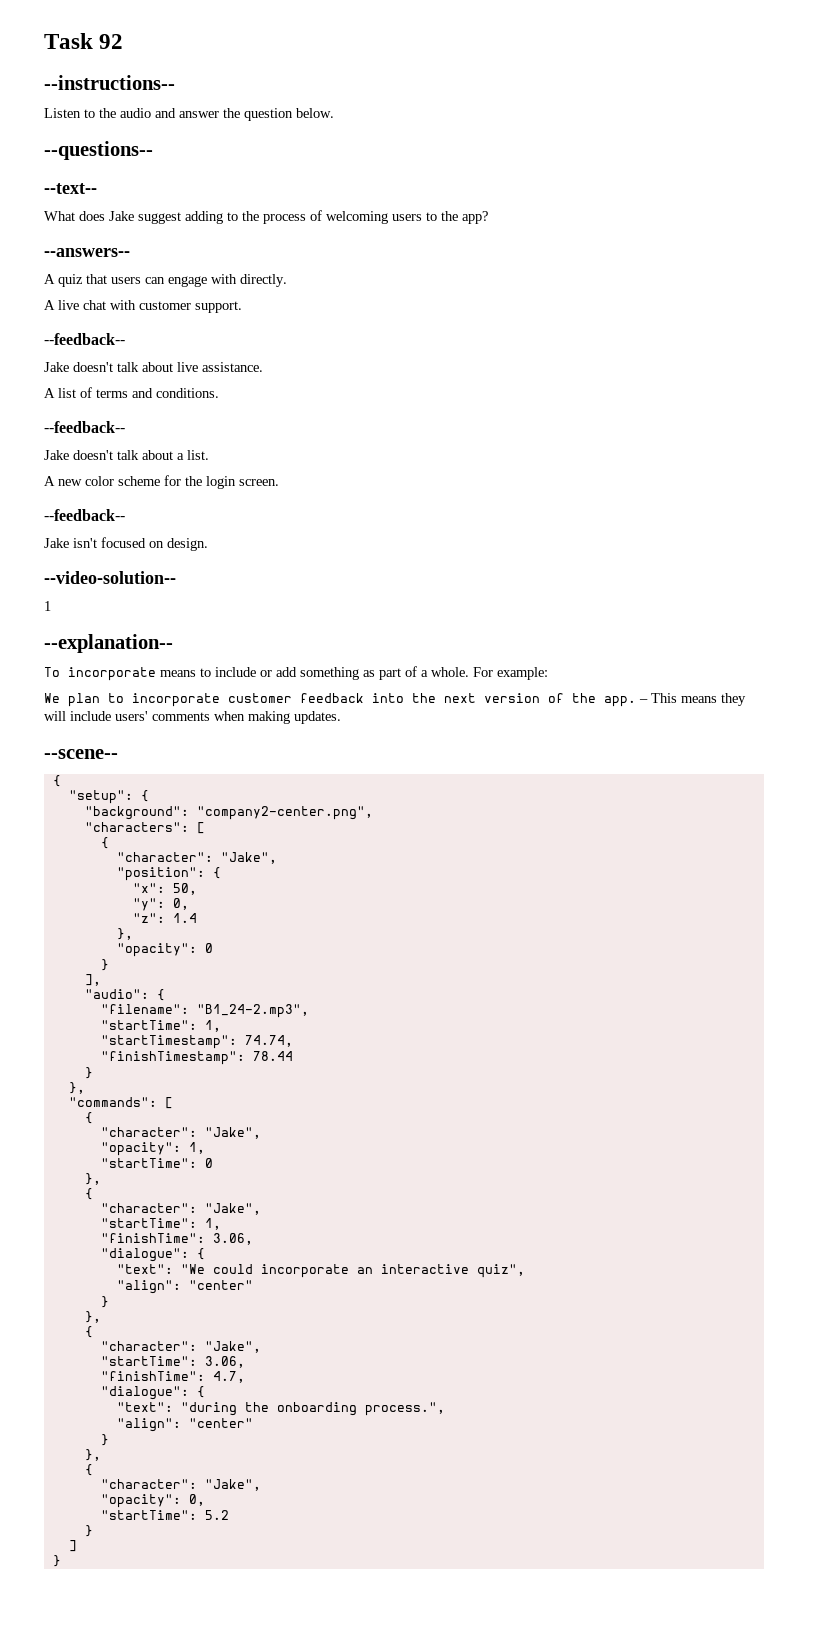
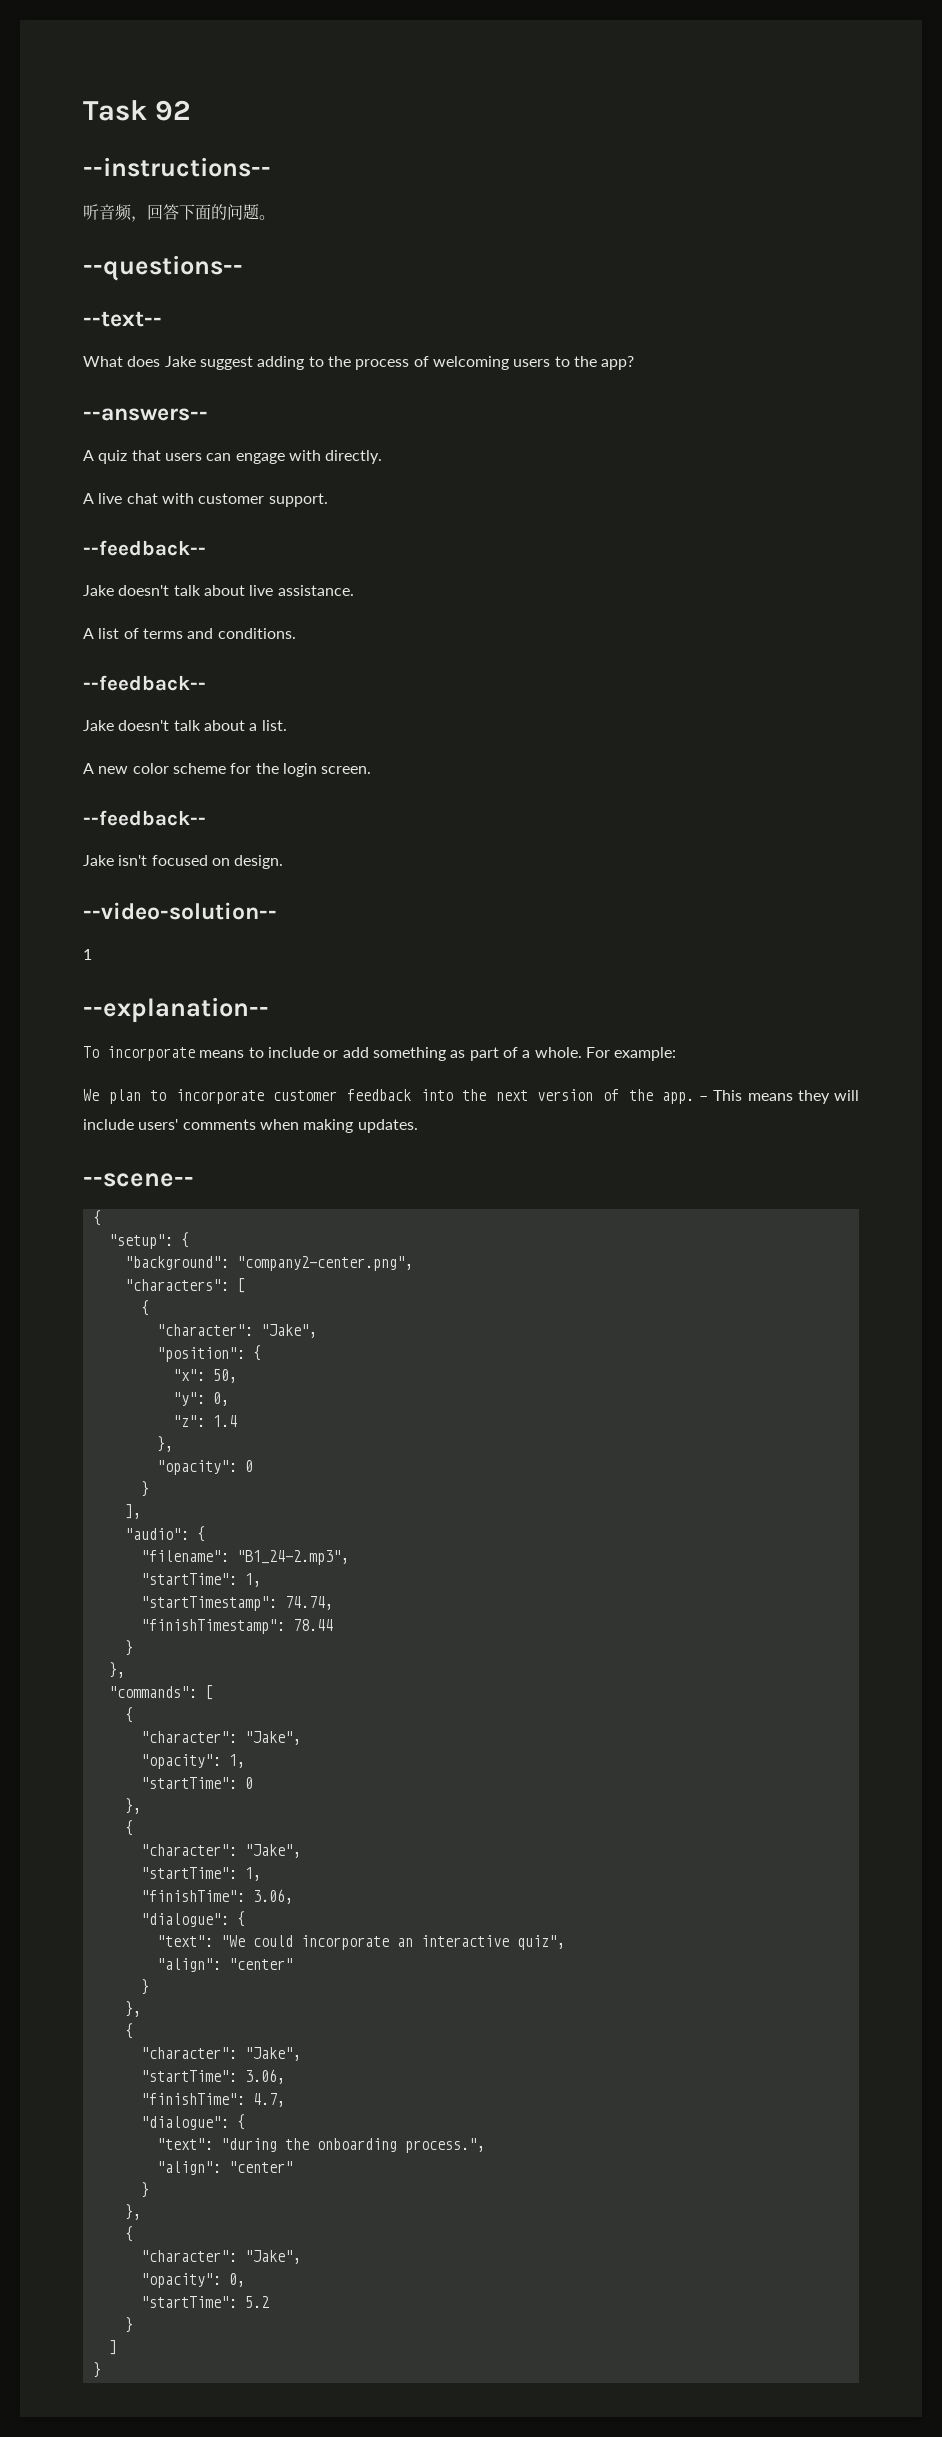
- Listen to the audio and answer the question below.
+ 听音频，回答下面的问题。

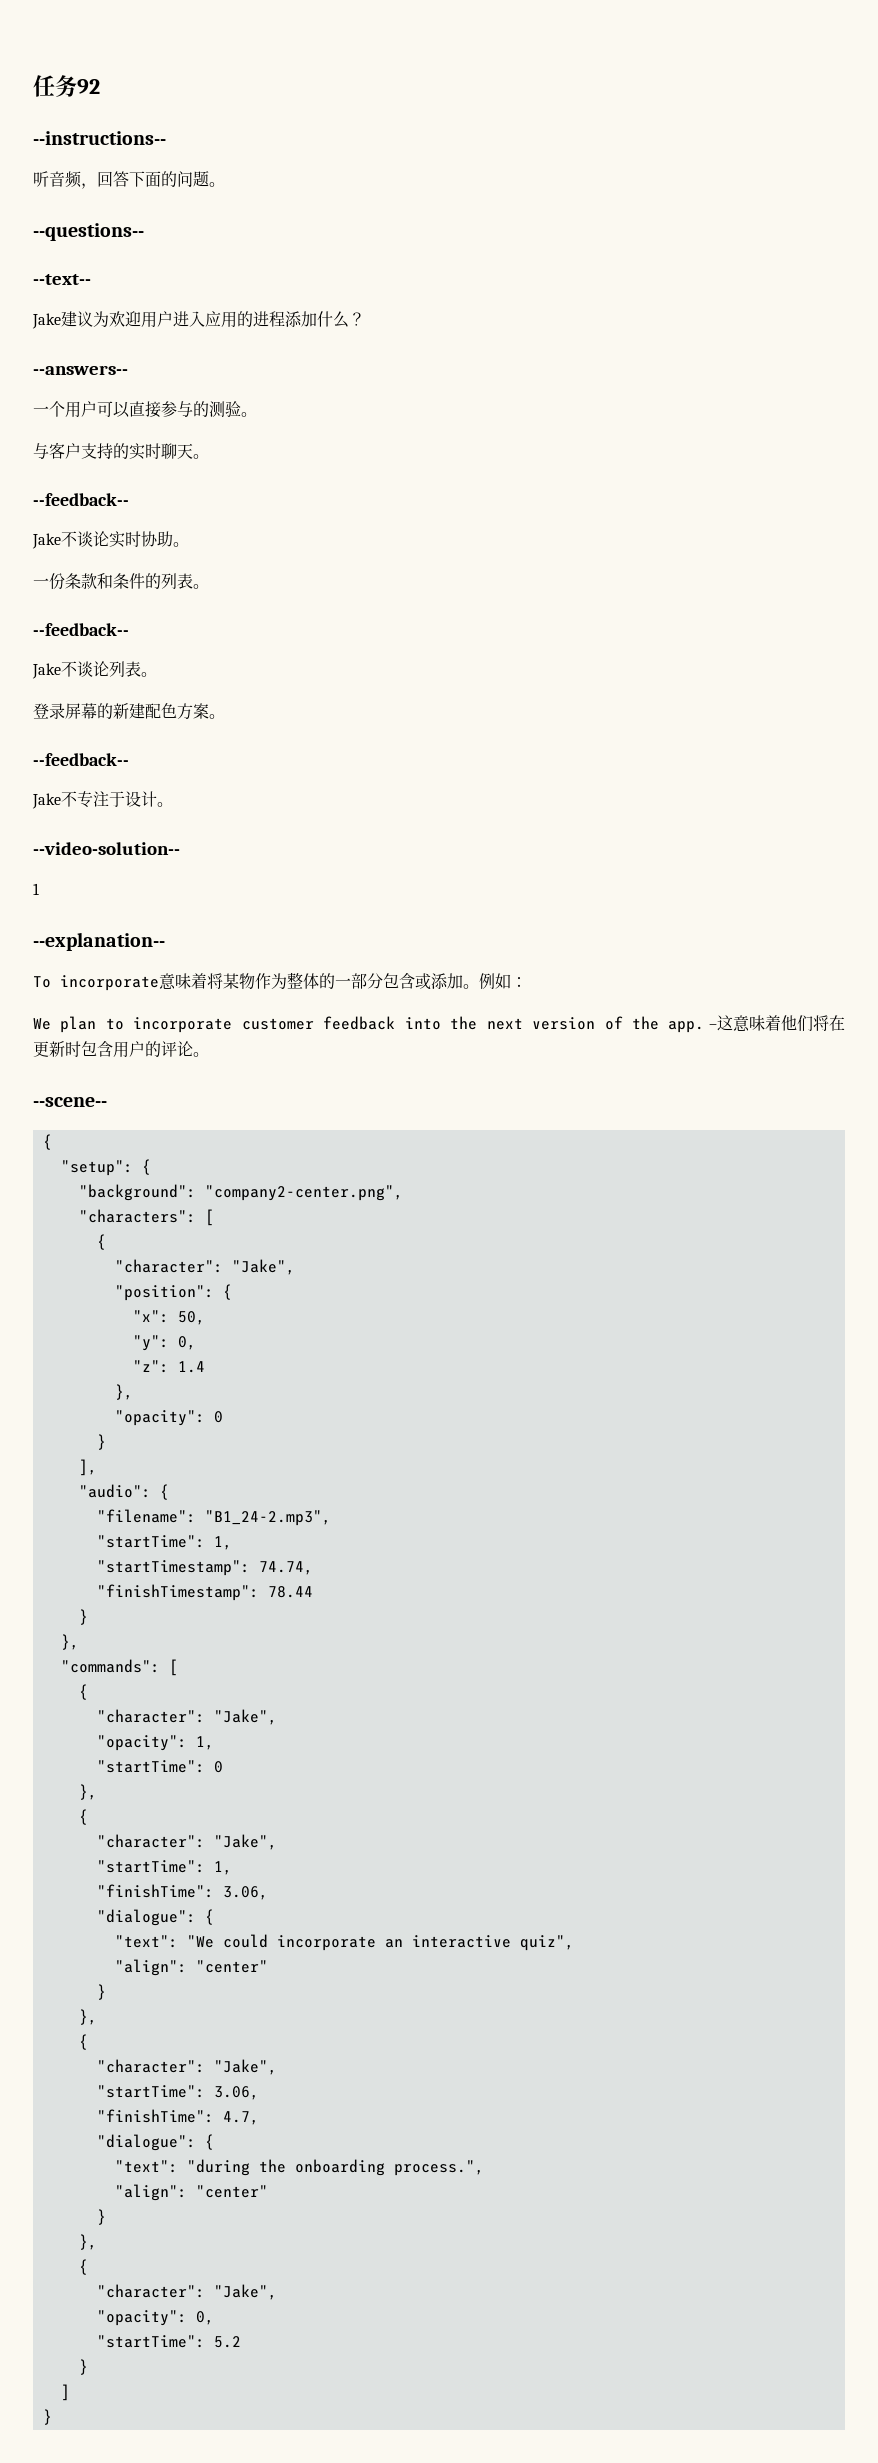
- Task 92
+ 任务92
- What does Jake suggest adding to the process of welcoming users to the app?
+ Jake建议为欢迎用户进入应用的进程添加什么？
  --answers--
- A quiz that users can engage with directly.
- A live chat with customer support.
+ 一个用户可以直接参与的测验。
+ 与客户支持的实时聊天。
  --feedback--
- Jake doesn't talk about live assistance.
- A list of terms and conditions.
+ Jake不谈论实时协助。
+ 一份条款和条件的列表。
  --feedback--
- Jake doesn't talk about a list.
- A new color scheme for the login screen.
+ Jake不谈论列表。
+ 登录屏幕的新建配色方案。
  --feedback--
- Jake isn't focused on design.
+ Jake不专注于设计。
- To incorporate means to include or add something as part of a whole. For example:
+ To incorporate意味着将某物作为整体的一部分包含或添加。例如：
- – This means they will include users' comments when making updates.
+ –这意味着他们将在更新时包含用户的评论。

